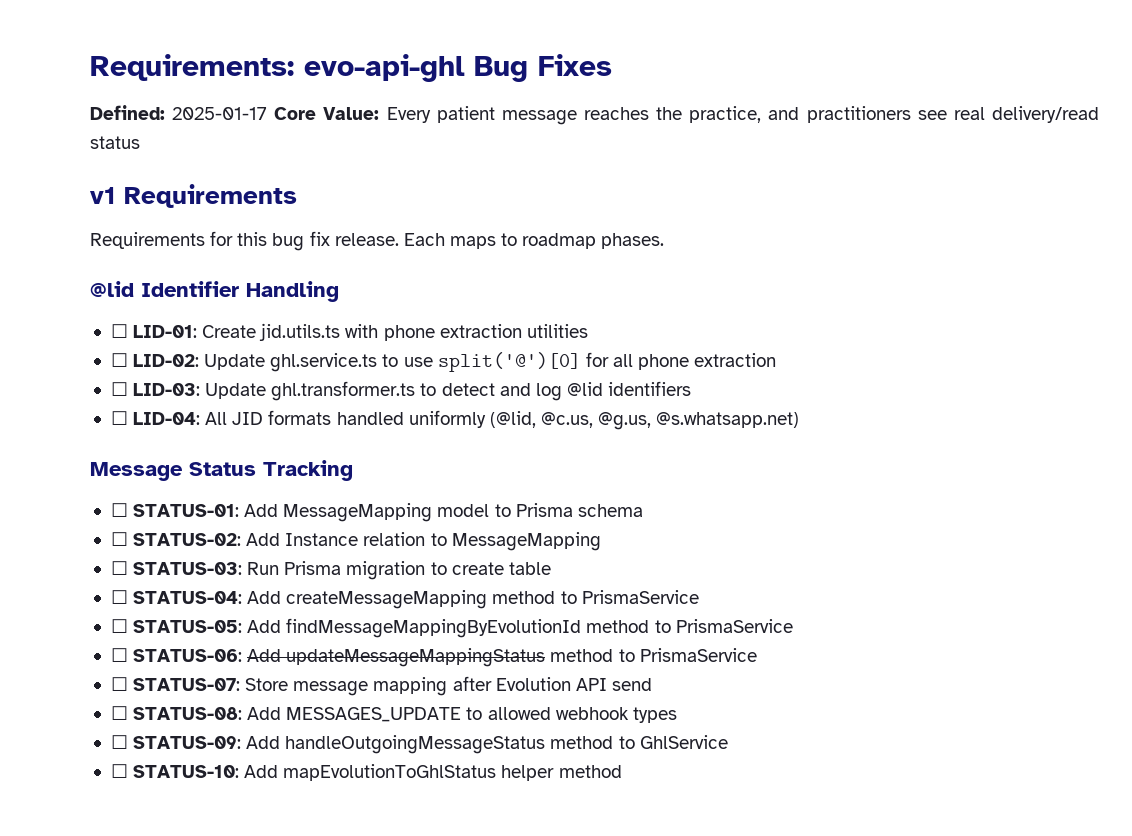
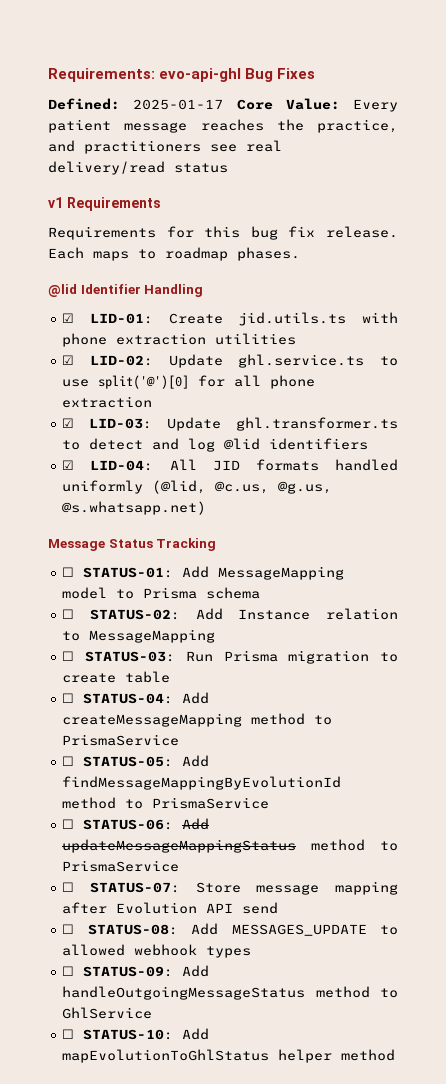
- ☐ LID-01: Create jid.utils.ts with phone extraction utilities
+ ☑ LID-01: Create jid.utils.ts with phone extraction utilities
- ☐ LID-02: Update ghl.service.ts to use split('@')[0] for all phone extraction
+ ☑ LID-02: Update ghl.service.ts to use split('@')[0] for all phone extraction
- ☐ LID-03: Update ghl.transformer.ts to detect and log @lid identifiers
+ ☑ LID-03: Update ghl.transformer.ts to detect and log @lid identifiers
- ☐ LID-04: All JID formats handled uniformly (@lid, @c.us, @g.us, @s.whatsapp.net)
+ ☑ LID-04: All JID formats handled uniformly (@lid, @c.us, @g.us, @s.whatsapp.net)

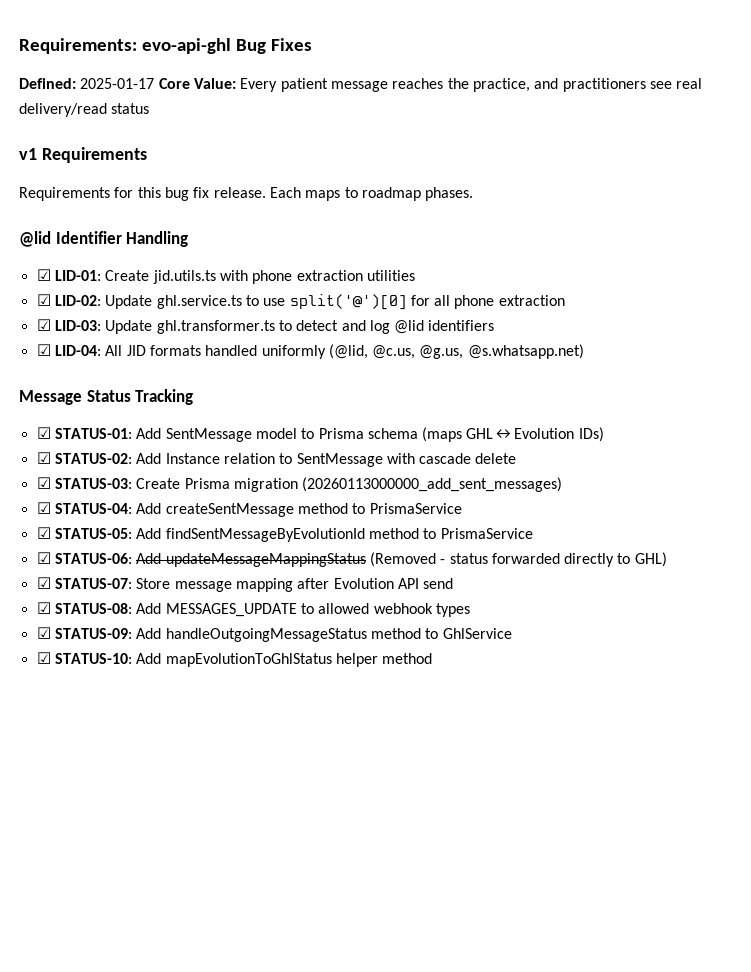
- ☐ STATUS-01: Add MessageMapping model to Prisma schema
- ☐ STATUS-02: Add Instance relation to MessageMapping
- ☐ STATUS-03: Run Prisma migration to create table
- ☐ STATUS-04: Add createMessageMapping method to PrismaService
- ☐ STATUS-05: Add findMessageMappingByEvolutionId method to PrismaService
- ☐ STATUS-06: Add updateMessageMappingStatus method to PrismaService
- ☐ STATUS-07: Store message mapping after Evolution API send
+ ☑ STATUS-01: Add SentMessage model to Prisma schema (maps GHL↔Evolution IDs)
+ ☑ STATUS-02: Add Instance relation to SentMessage with cascade delete
+ ☑ STATUS-03: Create Prisma migration (20260113000000_add_sent_messages)
+ ☑ STATUS-04: Add createSentMessage method to PrismaService
+ ☑ STATUS-05: Add findSentMessageByEvolutionId method to PrismaService
+ ☑ STATUS-06: Add updateMessageMappingStatus (Removed - status forwarded directly to GHL)
+ ☑ STATUS-07: Store message mapping after Evolution API send
- ☐ STATUS-08: Add MESSAGES_UPDATE to allowed webhook types
+ ☑ STATUS-08: Add MESSAGES_UPDATE to allowed webhook types
- ☐ STATUS-09: Add handleOutgoingMessageStatus method to GhlService
+ ☑ STATUS-09: Add handleOutgoingMessageStatus method to GhlService
- ☐ STATUS-10: Add mapEvolutionToGhlStatus helper method
+ ☑ STATUS-10: Add mapEvolutionToGhlStatus helper method

